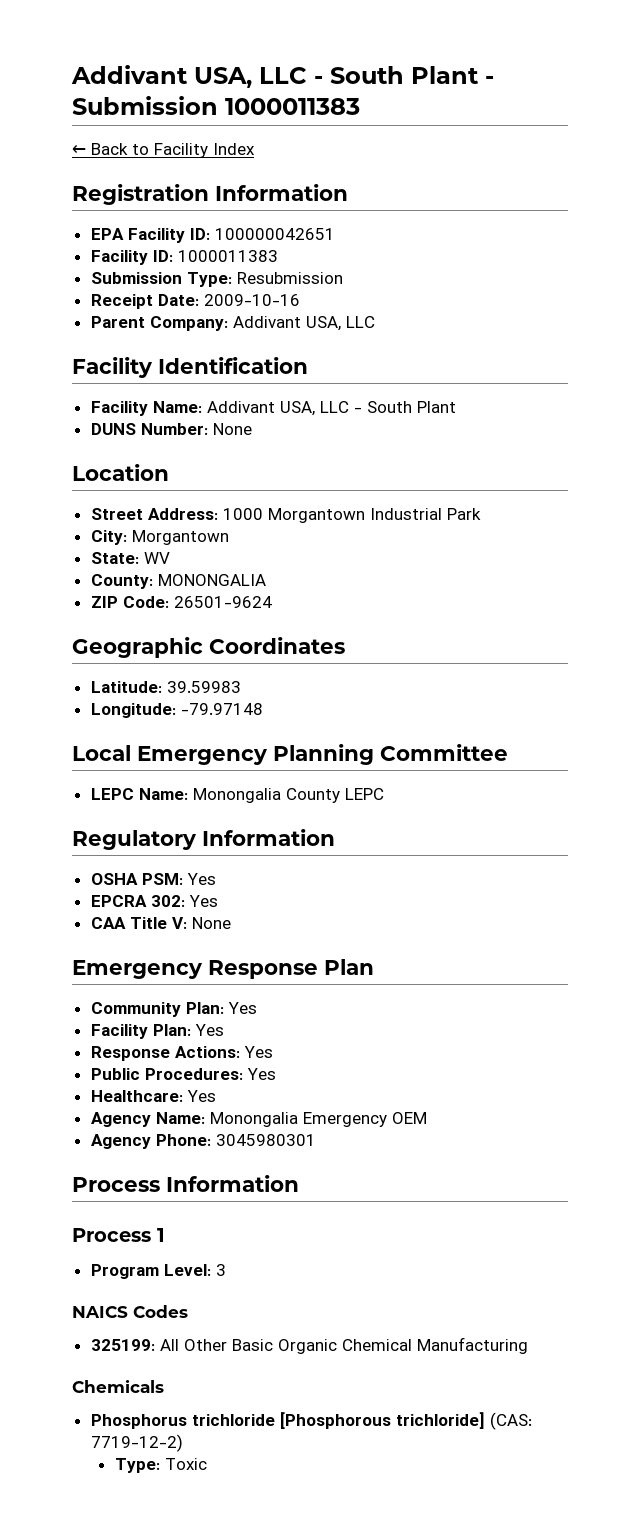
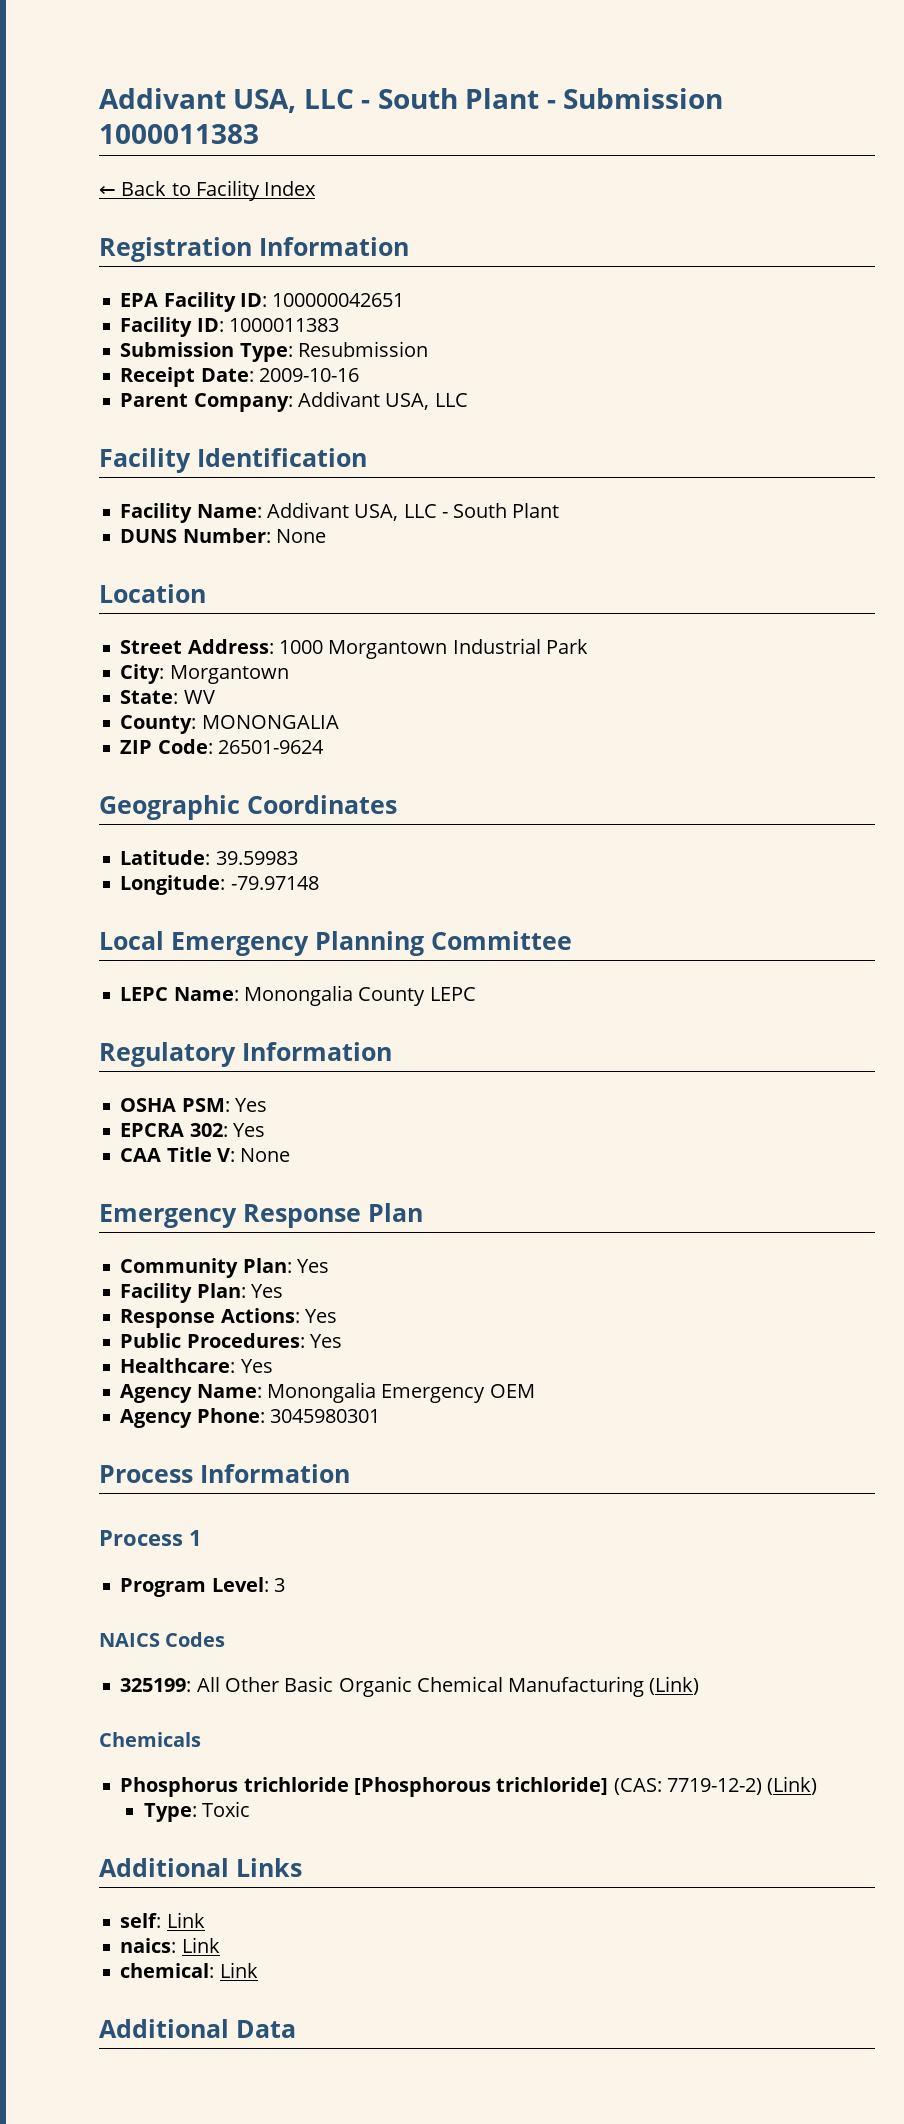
- 325199: All Other Basic Organic Chemical Manufacturing
+ 325199: All Other Basic Organic Chemical Manufacturing (Link)
- Phosphorus trichloride [Phosphorous trichloride] (CAS: 7719-12-2)
+ Phosphorus trichloride [Phosphorous trichloride] (CAS: 7719-12-2) (Link)
+ Additional Links
+ self: Link
+ naics: Link
+ chemical: Link
+ Additional Data

